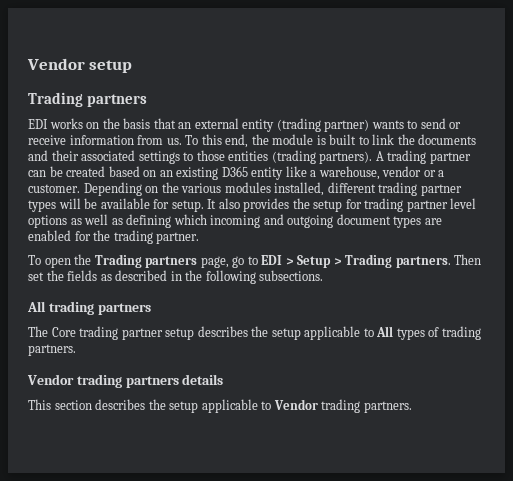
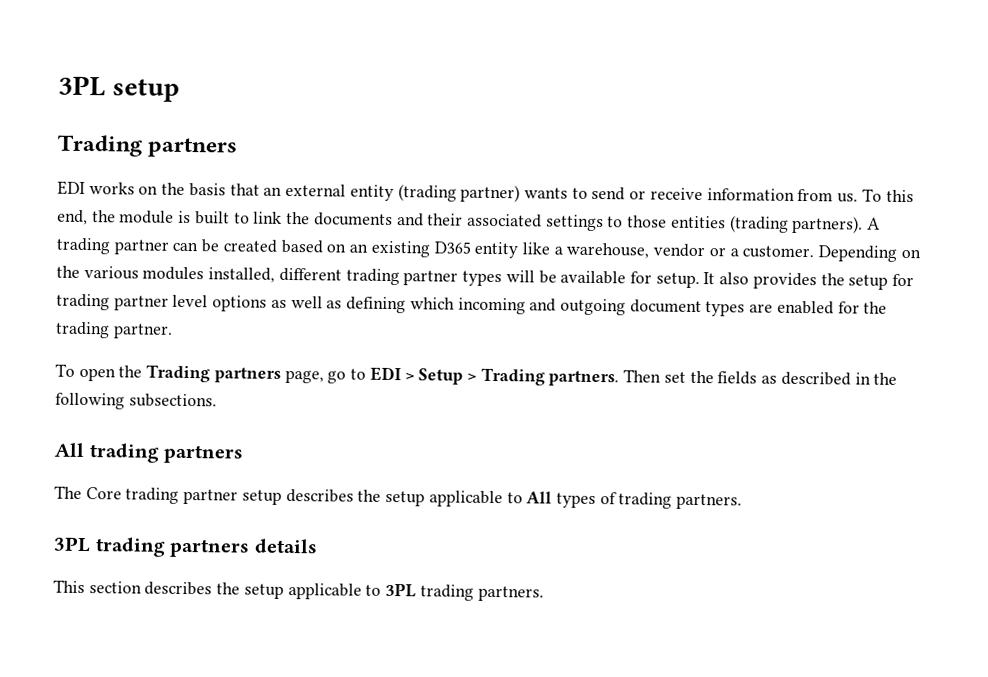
- Vendor setup
+ 3PL setup
- Vendor trading partners details
+ 3PL trading partners details
- This section describes the setup applicable to Vendor trading partners.
+ This section describes the setup applicable to 3PL trading partners.

